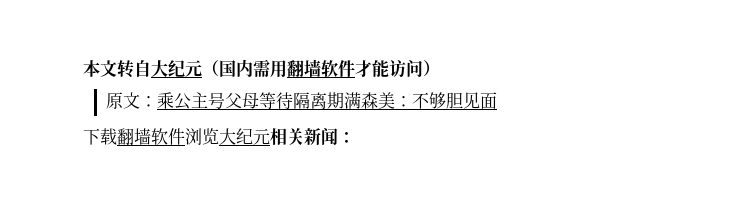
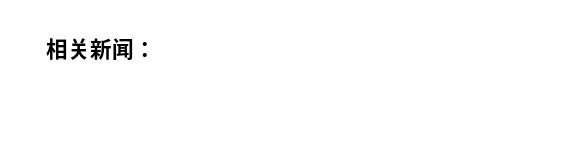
- 本文转自大纪元（国内需用翻墙软件才能访问）
- 原文：乘公主号父母等待隔离期满森美：不够胆见面
- 下载翻墙软件浏览大纪元相关新闻：
+ 相关新闻：

